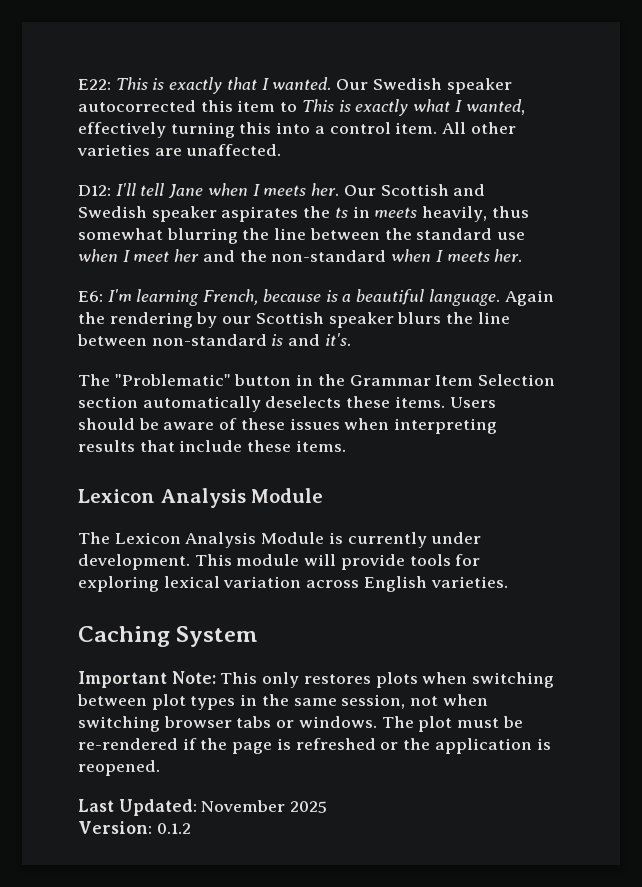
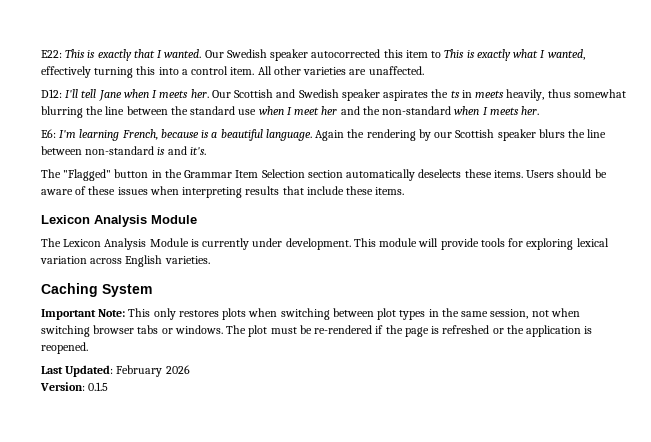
- The "Problematic" button in the Grammar Item Selection section automatically deselects these items.
+ The "Flagged" button in the Grammar Item Selection section automatically deselects these items.
- Last Updated: November 2025
+ Last Updated: February 2026
- Version: 0.1.2
+ Version: 0.1.5

